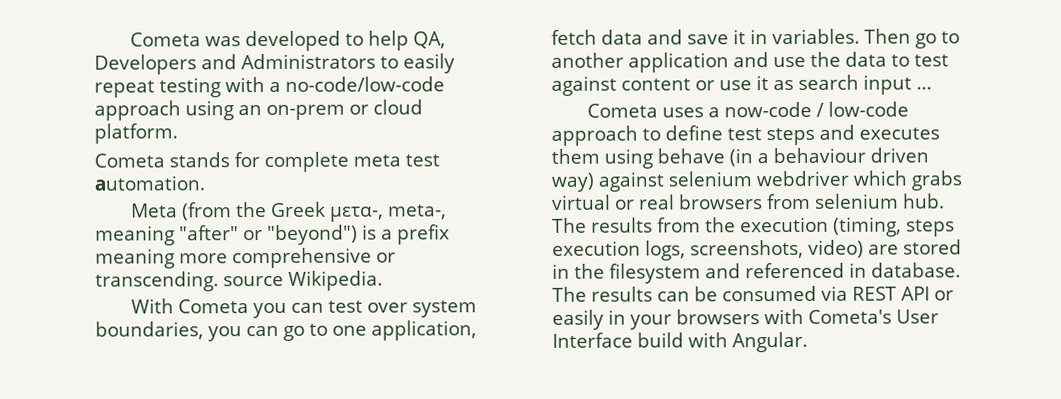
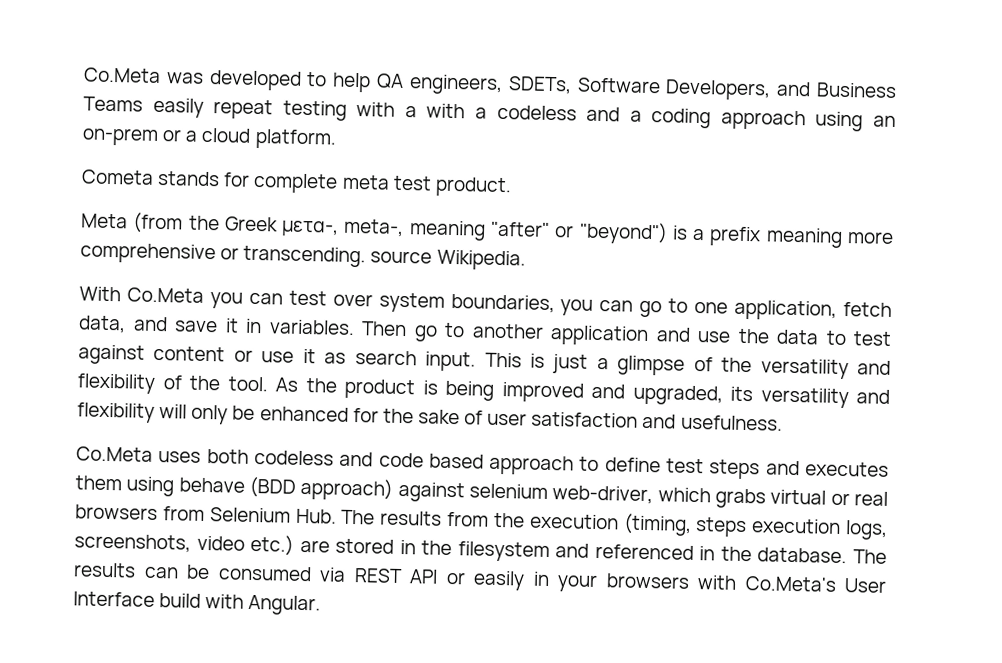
- Cometa was developed to help QA, Developers and Administrators to easily repeat testing with a no-code/low-code approach using an on-prem or cloud platform.
+ Co.Meta was developed to help QA engineers, SDETs, Software Developers, and Business Teams easily repeat testing with a with a codeless and a coding approach using an on-prem or a cloud platform.
- Cometa stands for complete meta test automation.
+ Cometa stands for complete meta test product.
- With Cometa you can test over system boundaries, you can go to one application, fetch data and save it in variables.
+ With Co.Meta you can test over system boundaries, you can go to one application, fetch data, and save it in variables.
- Then go to another application and use the data to test against content or use it as search input ...
- Cometa uses a now-code / low-code approach to define test steps and executes them using behave (in a behaviour driven way) against selenium webdriver which grabs virtual or real browsers from selenium hub. The results from the execution (timing, steps execution logs, screenshots, video) are stored in the filesystem and referenced in database.
+ Then go to another application and use the data to test against content or use it as search input. This is just a glimpse of the versatility and flexibility of the tool. As the product is being improved and upgraded, its versatility and flexibility will only be enhanced for the sake of user satisfaction and usefulness.
+ Co.Meta uses both codeless and code based approach to define test steps and executes them using behave (BDD approach) against selenium web-driver, which grabs virtual or real browsers from Selenium Hub. The results from the execution (timing, steps execution logs, screenshots, video etc.) are stored in the filesystem and referenced in the database.
- The results can be consumed via REST API or easily in your browsers with Cometa's User Interface build with Angular.
+ The results can be consumed via REST API or easily in your browsers with Co.Meta's User Interface build with Angular.

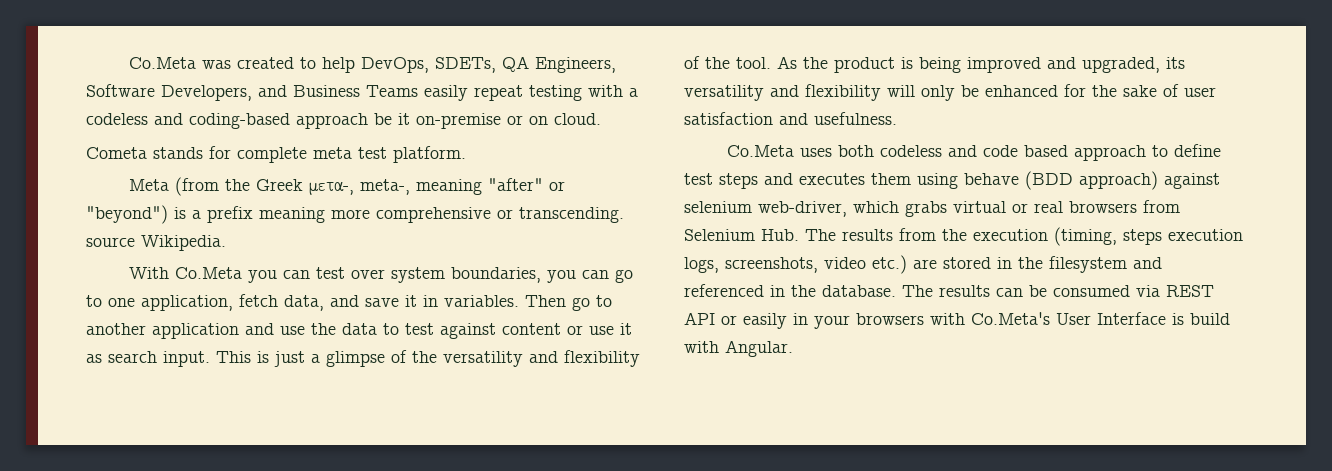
- Co.Meta was developed to help QA engineers, SDETs, Software Developers, and Business Teams easily repeat testing with a with a codeless and a coding approach using an on-prem or a cloud platform.
+ Co.Meta was created to help DevOps, SDETs, QA Engineers, Software Developers, and Business Teams easily repeat testing with a codeless and coding-based approach be it on-premise or on cloud.
- Cometa stands for complete meta test product.
+ Cometa stands for complete meta test platform.
- The results can be consumed via REST API or easily in your browsers with Co.Meta's User Interface build with Angular.
+ The results can be consumed via REST API or easily in your browsers with Co.Meta's User Interface is build with Angular.

